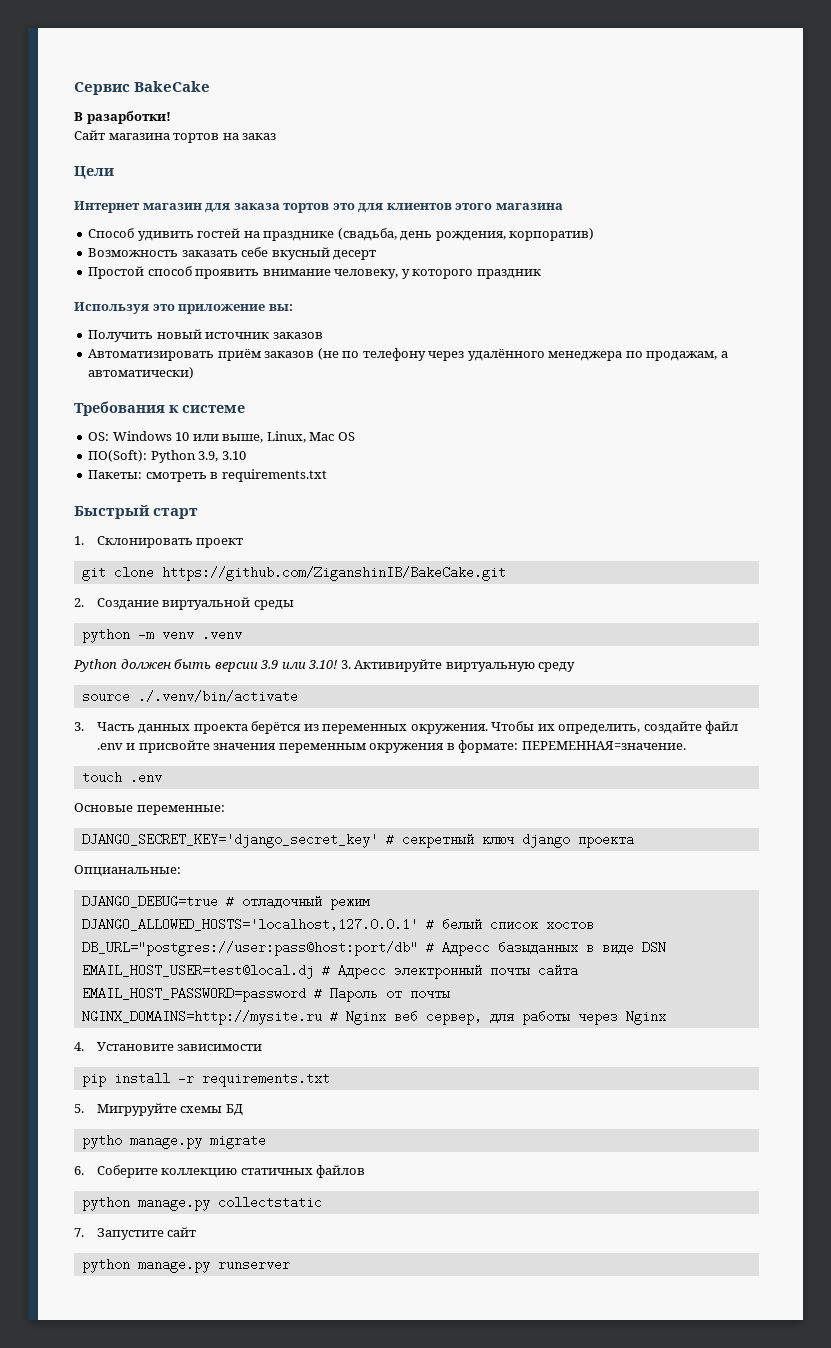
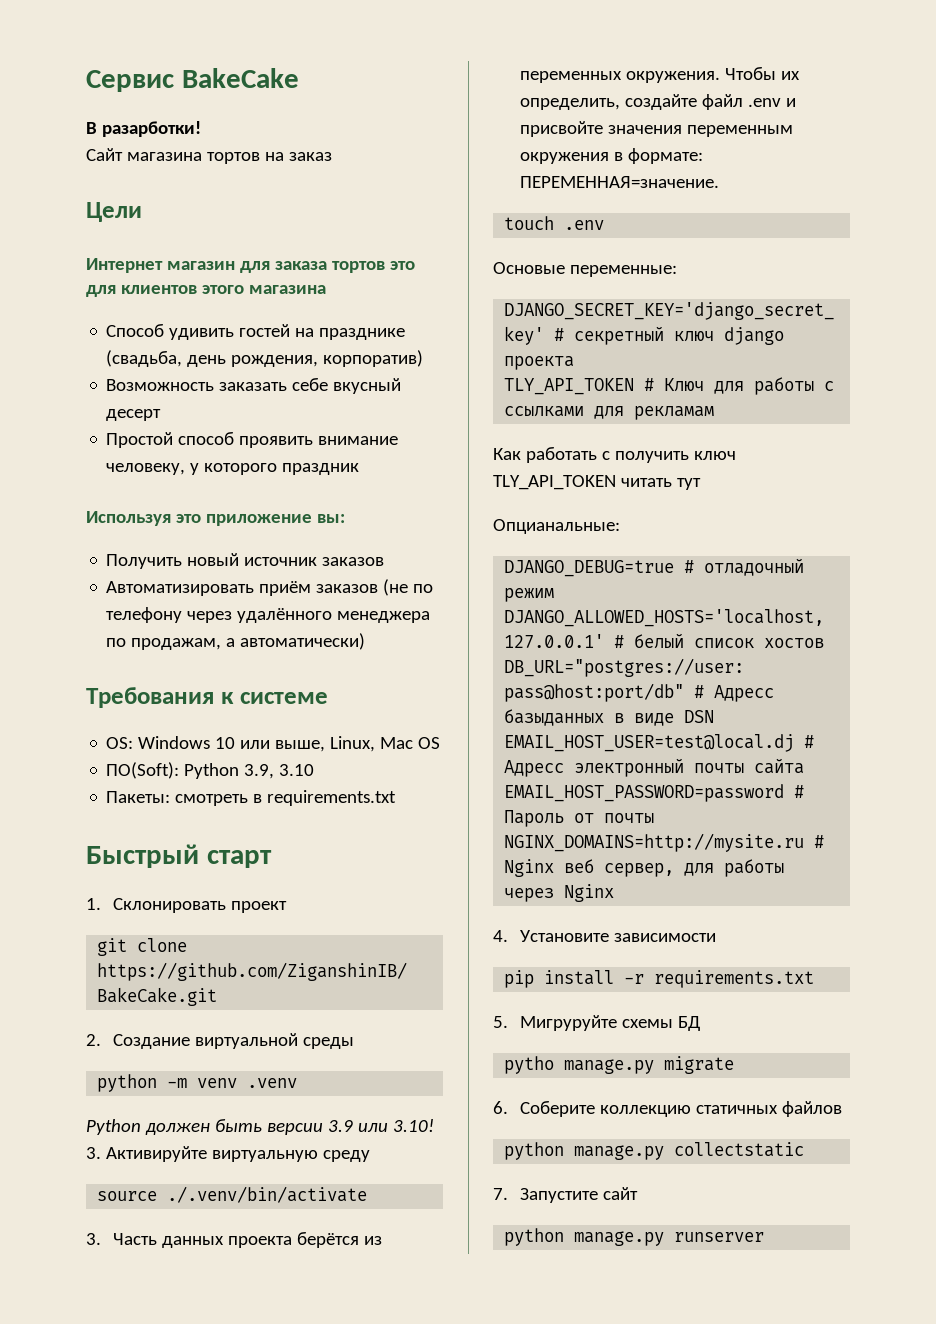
+ TLY_API_TOKEN # Ключ для работы с ссылками для рекламам
+ Как работать с получить ключ TLY_API_TOKEN читать тут

